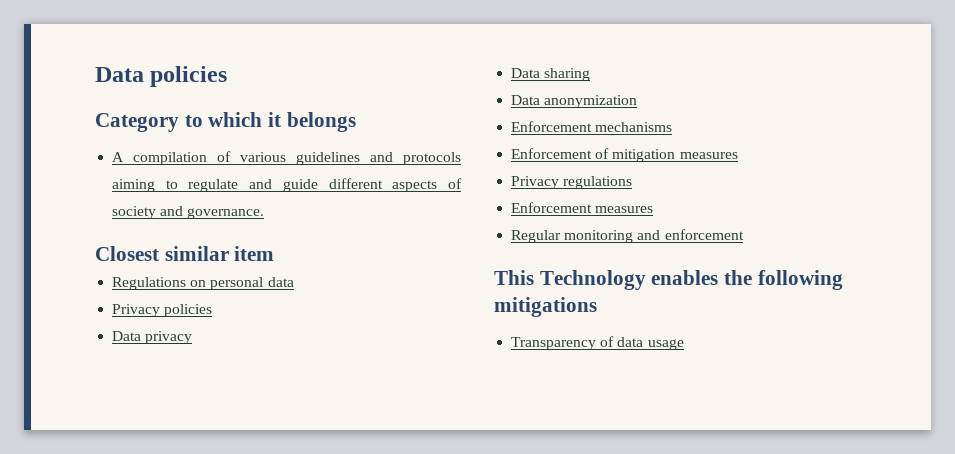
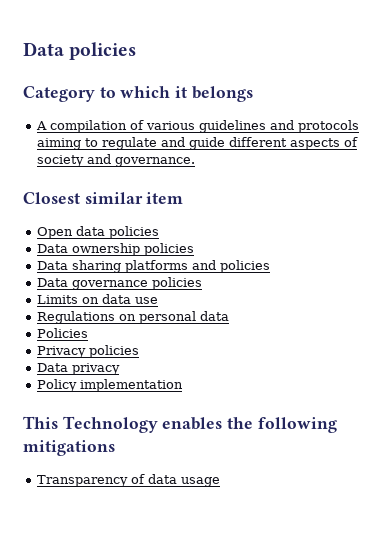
+ Open data policies
+ Data ownership policies
+ Data sharing platforms and policies
+ Data governance policies
+ Limits on data use
+ Policies
- Data sharing
- Data anonymization
- Enforcement mechanisms
- Enforcement of mitigation measures
- Privacy regulations
- Enforcement measures
- Regular monitoring and enforcement
+ Policy implementation

